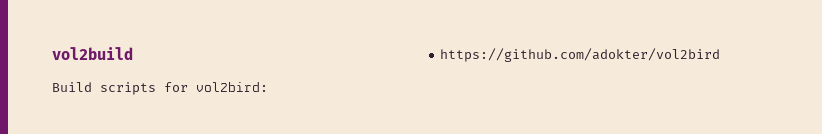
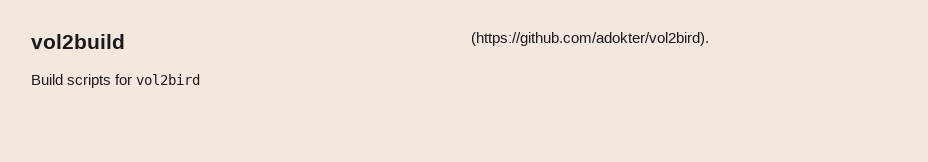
- Build scripts for vol2bird:
- https://github.com/adokter/vol2bird
+ Build scripts for vol2bird (https://github.com/adokter/vol2bird).

